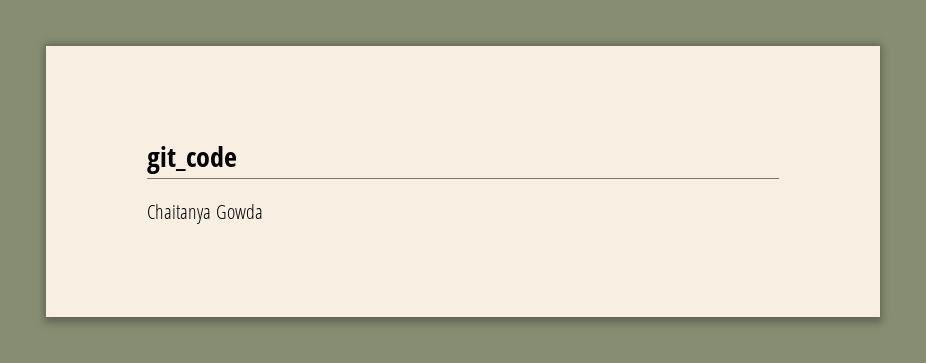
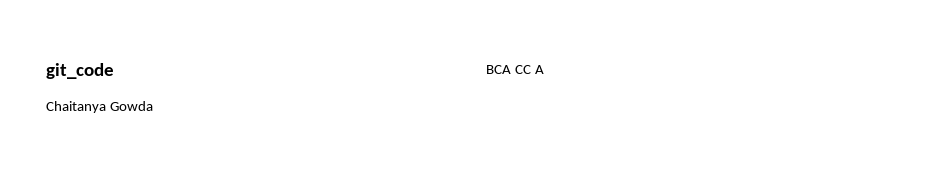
+ BCA CC A

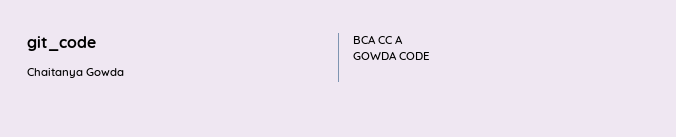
+ GOWDA CODE

